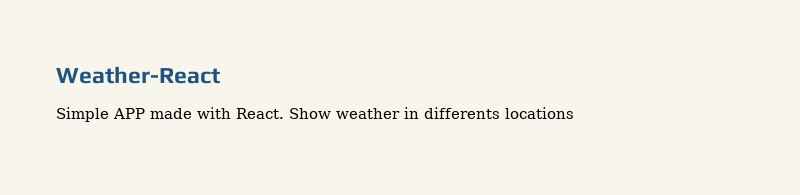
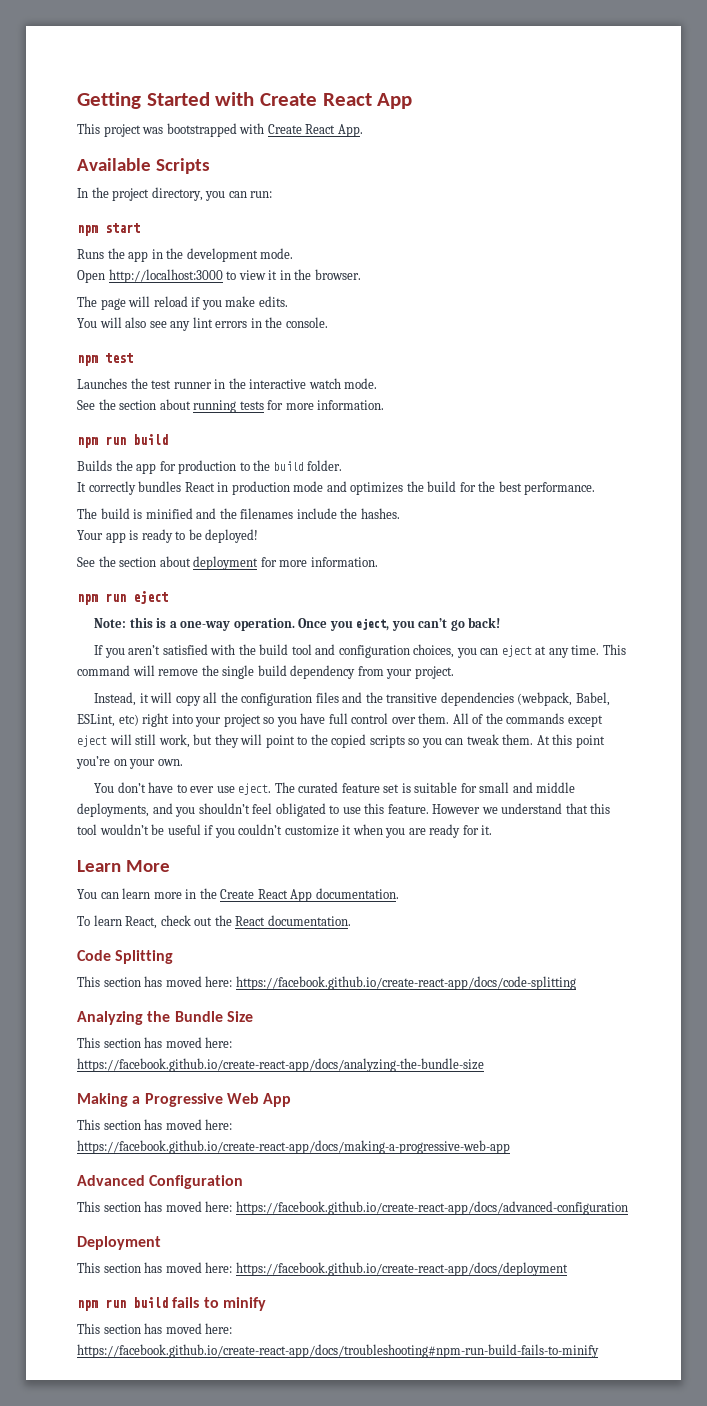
- Weather-React
- Simple APP made with React. Show weather in differents locations
+ Getting Started with Create React App
+ This project was bootstrapped with Create React App.
+ Available Scripts
+ In the project directory, you can run:
+ npm start
+ Runs the app in the development mode.
+ Open http://localhost:3000 to view it in the browser.
+ The page will reload if you make edits.
+ You will also see any lint errors in the console.
+ npm test
+ Launches the test runner in the interactive watch mode.
+ See the section about running tests for more information.
+ npm run build
+ Builds the app for production to the build folder.
+ It correctly bundles React in production mode and optimizes the build for the best performance.
+ The build is minified and the filenames include the hashes.
+ Your app is ready to be deployed!
+ See the section about deployment for more information.
+ npm run eject
+ Note: this is a one-way operation. Once you eject, you can’t go back!
+ If you aren’t satisfied with the build tool and configuration choices, you can eject at any time. This command will remove the single build dependency from your project.
+ Instead, it will copy all the configuration files and the transitive dependencies (webpack, Babel, ESLint, etc) right into your project so you have full control over them. All of the commands except eject will still work, but they will point to the copied scripts so you can tweak them. At this point you’re on your own.
+ You don’t have to ever use eject. The curated feature set is suitable for small and middle deployments, and you shouldn’t feel obligated to use this feature. However we understand that this tool wouldn’t be useful if you couldn’t customize it when you are ready for it.
+ Learn More
+ You can learn more in the Create React App documentation.
+ To learn React, check out the React documentation.
+ Code Splitting
+ This section has moved here: https://facebook.github.io/create-react-app/docs/code-splitting
+ Analyzing the Bundle Size
+ This section has moved here: https://facebook.github.io/create-react-app/docs/analyzing-the-bundle-size
+ Making a Progressive Web App
+ This section has moved here: https://facebook.github.io/create-react-app/docs/making-a-progressive-web-app
+ Advanced Configuration
+ This section has moved here: https://facebook.github.io/create-react-app/docs/advanced-configuration
+ Deployment
+ This section has moved here: https://facebook.github.io/create-react-app/docs/deployment
+ npm run build fails to minify
+ This section has moved here: https://facebook.github.io/create-react-app/docs/troubleshooting#npm-run-build-fails-to-minify

